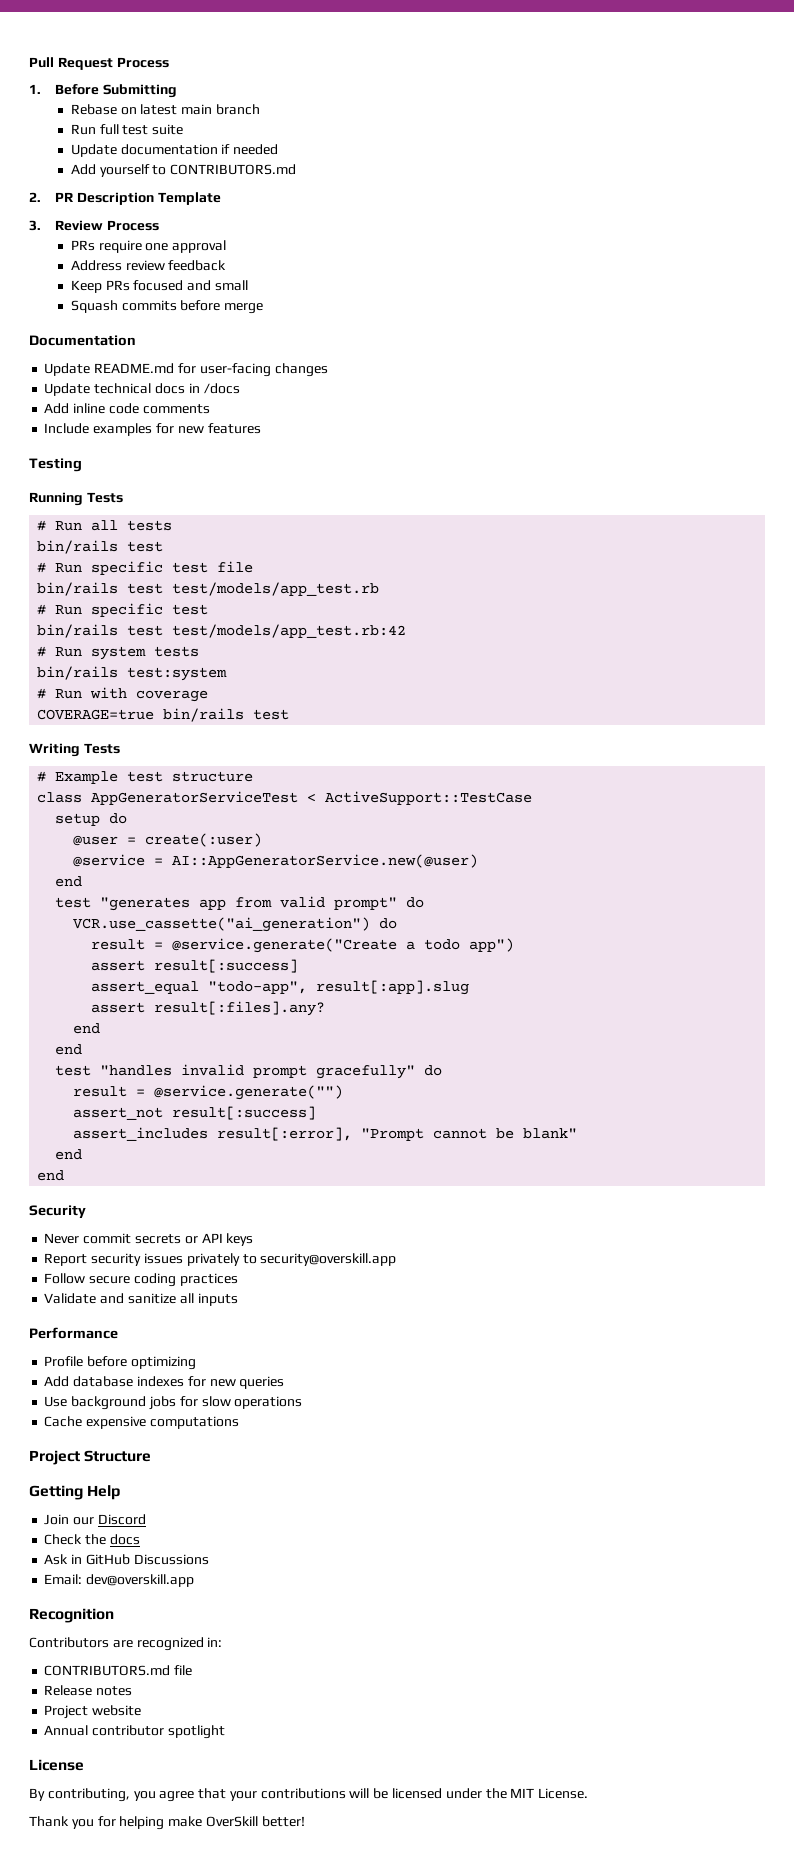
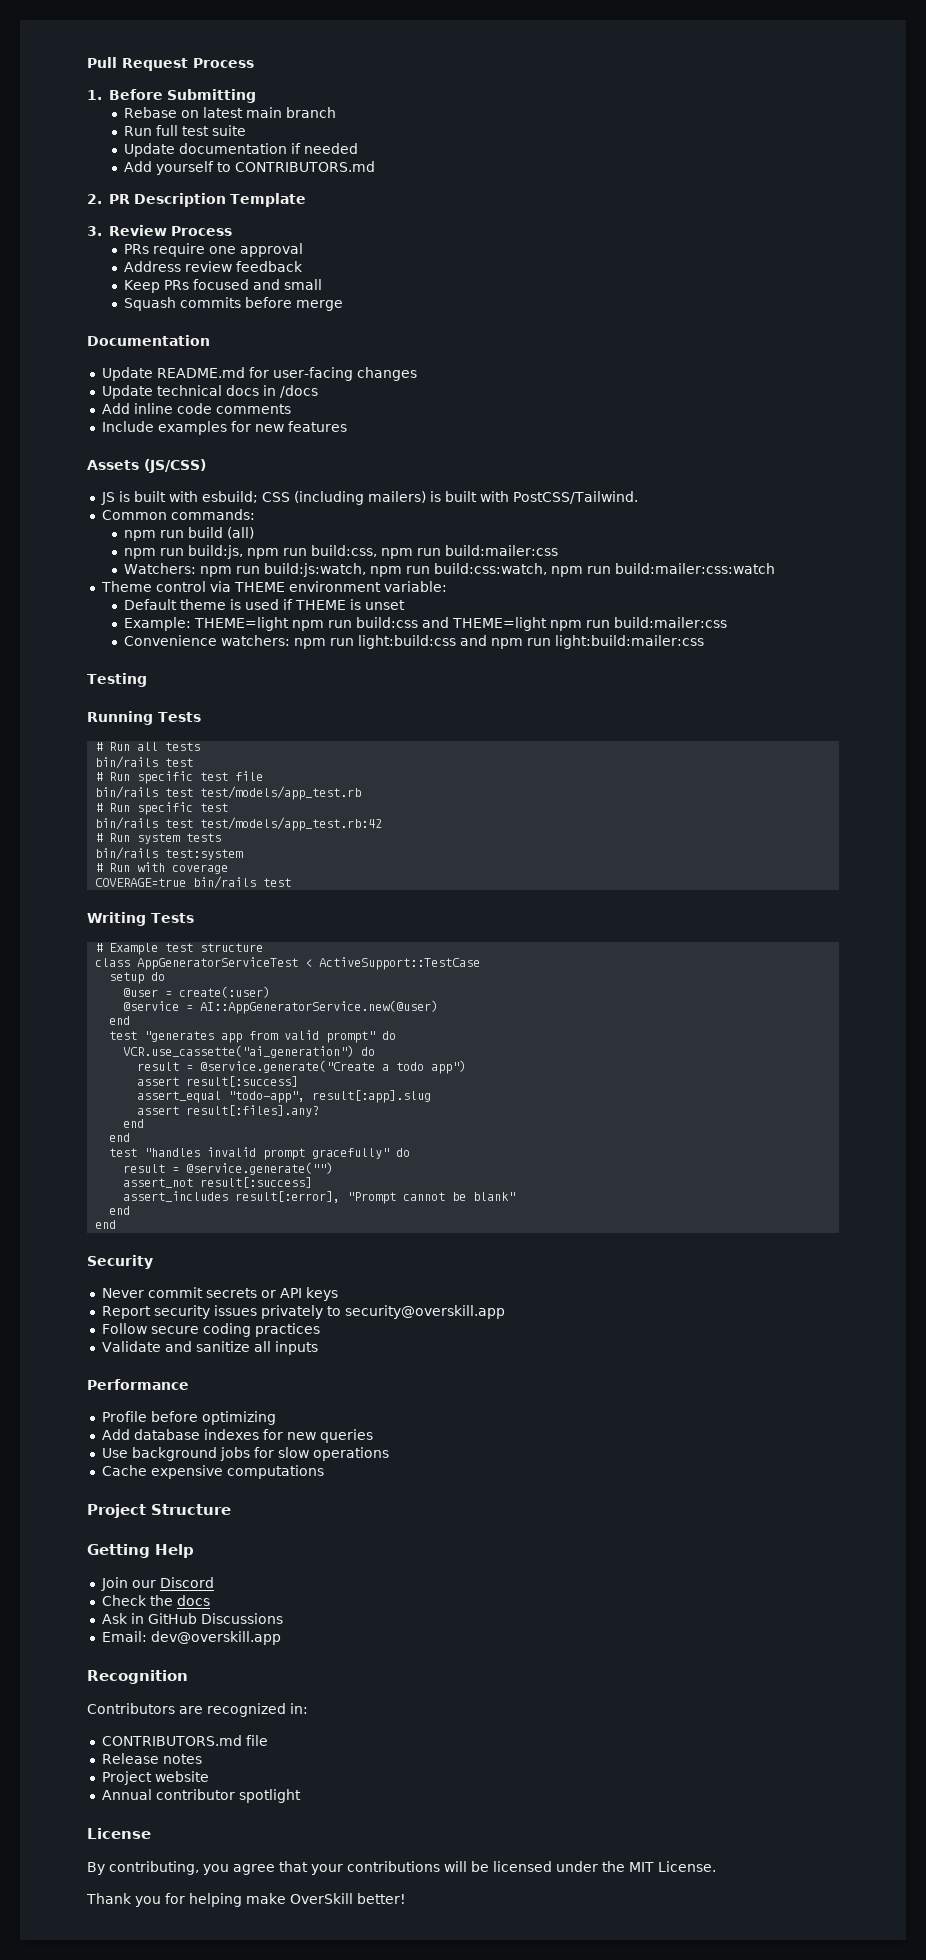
+ Assets (JS/CSS)
+ JS is built with esbuild; CSS (including mailers) is built with PostCSS/Tailwind.
+ Common commands:
+ npm run build (all)
+ npm run build:js, npm run build:css, npm run build:mailer:css
+ Watchers: npm run build:js:watch, npm run build:css:watch, npm run build:mailer:css:watch
+ Theme control via THEME environment variable:
+ Default theme is used if THEME is unset
+ Example: THEME=light npm run build:css and THEME=light npm run build:mailer:css
+ Convenience watchers: npm run light:build:css and npm run light:build:mailer:css

